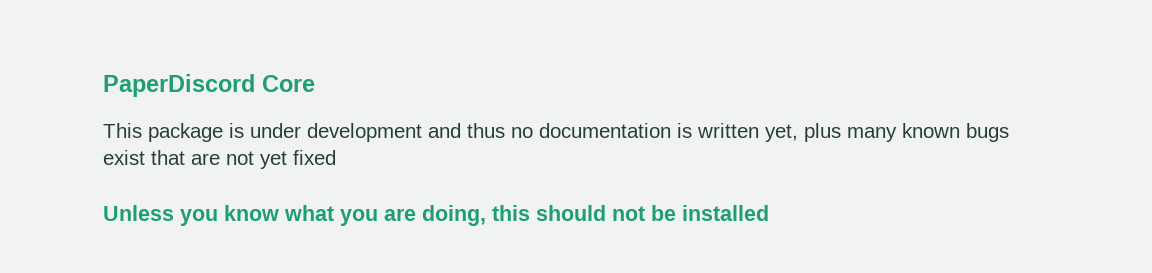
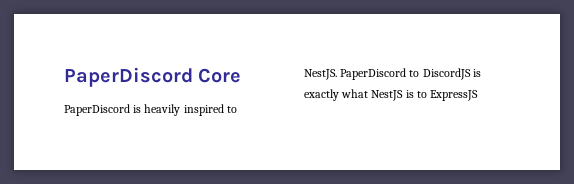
- This package is under development and thus no documentation is written yet, plus many known bugs exist that are not yet fixed
- Unless you know what you are doing, this should not be installed
+ PaperDiscord is heavily inspired to NestJS. PaperDiscord to DiscordJS is exactly what NestJS is to ExpressJS

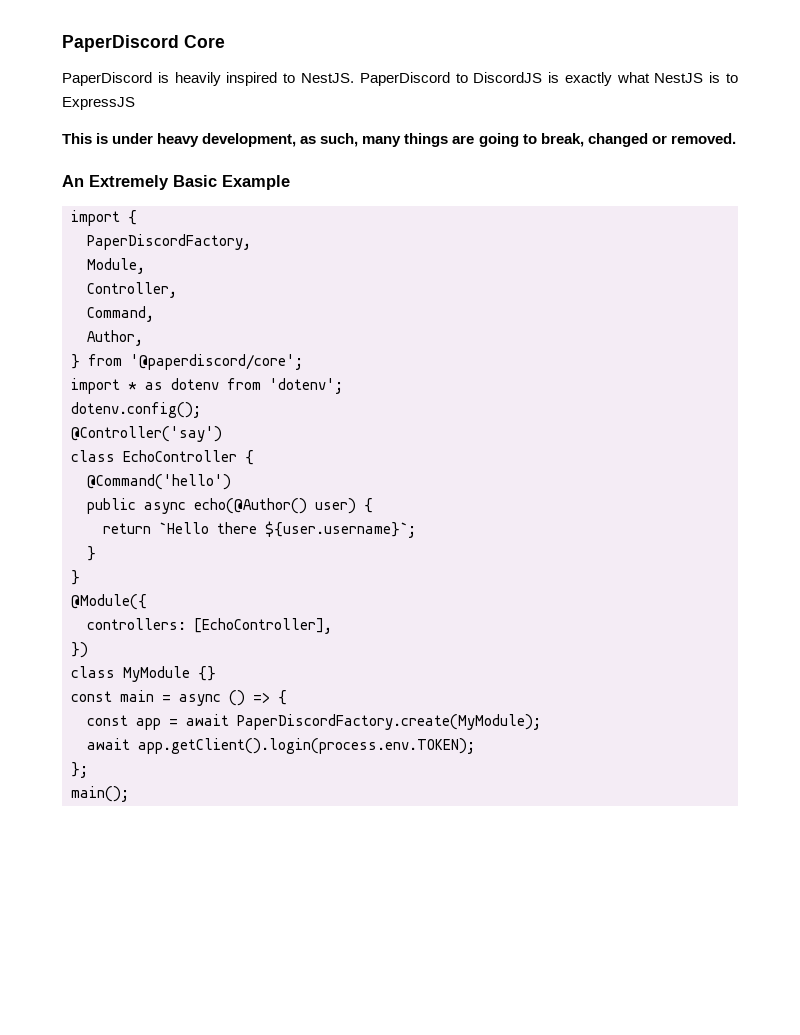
+ This is under heavy development, as such, many things are going to break, changed or removed.
+ An Extremely Basic Example
+ import {
+ PaperDiscordFactory,
+ Module,
+ Controller,
+ Command,
+ Author,
+ } from '@paperdiscord/core';
+ import * as dotenv from 'dotenv';
+ dotenv.config();
+ @Controller('say')
+ class EchoController {
+ @Command('hello')
+ public async echo(@Author() user) {
+ return `Hello there ${user.username}`;
+ }
+ }
+ @Module({
+ controllers: [EchoController],
+ })
+ class MyModule {}
+ const main = async () => {
+ const app = await PaperDiscordFactory.create(MyModule);
+ await app.getClient().login(process.env.TOKEN);
+ };
+ main();

